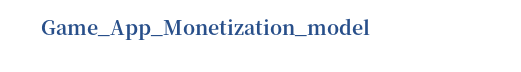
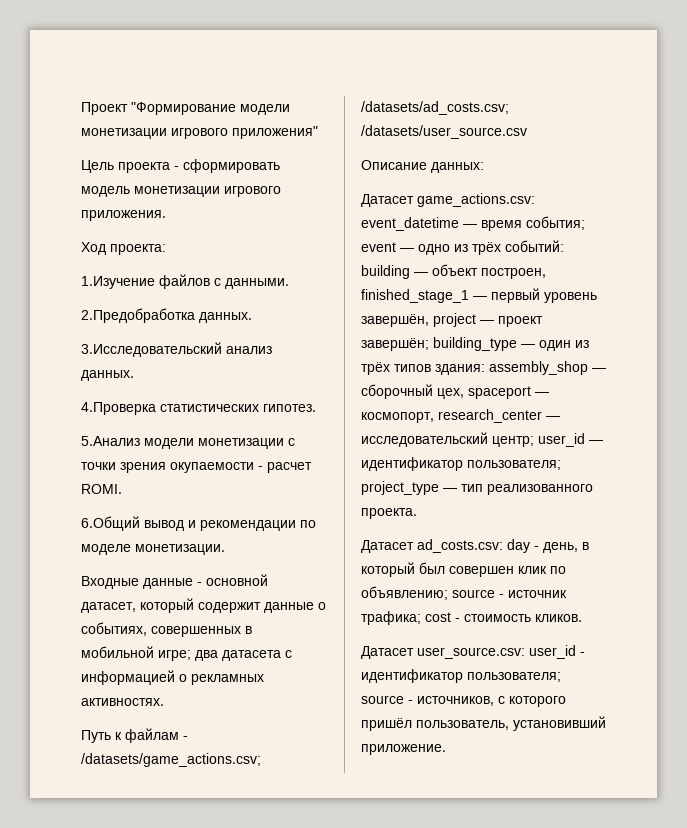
- Game_App_Monetization_model
+ Проект "Формирование модели монетизации игрового приложения"
+ Цель проекта - сформировать модель монетизации игрового приложения.
+ Ход проекта:
+ 1.Изучение файлов с данными.
+ 2.Предобработка данных.
+ 3.Исследовательский анализ данных.
+ 4.Проверка статистических гипотез.
+ 5.Анализ модели монетизации с точки зрения окупаемости - расчет ROMI.
+ 6.Общий вывод и рекомендации по моделе монетизации.
+ Входные данные - основной датасет, который содержит данные о событиях, совершенных в мобильной игре; два датасета с информацией о рекламных активностях.
+ Путь к файлам - /datasets/game_actions.csv; /datasets/ad_costs.csv; /datasets/user_source.csv
+ Описание данных:
+ Датасет game_actions.csv: event_datetime — время события; event — одно из трёх событий: building — объект построен, finished_stage_1 — первый уровень завершён, project — проект завершён; building_type — один из трёх типов здания: assembly_shop — сборочный цех, spaceport — космопорт, research_center — исследовательский центр; user_id — идентификатор пользователя; project_type — тип реализованного проекта.
+ Датасет ad_costs.csv: day - день, в который был совершен клик по объявлению; source - источник трафика; cost - стоимость кликов.
+ Датасет user_source.csv: user_id - идентификатор пользователя; source - источников, с которого пришёл пользователь, установивший приложение.

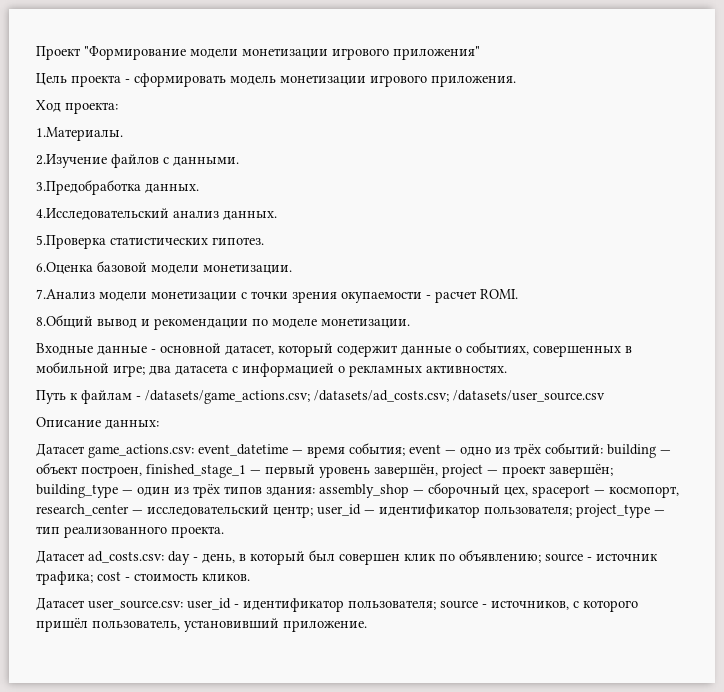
- 1.Изучение файлов с данными.
+ 1.Материалы.
+ 2.Изучение файлов с данными.
- 2.Предобработка данных.
- 3.Исследовательский анализ данных.
+ 3.Предобработка данных.
+ 4.Исследовательский анализ данных.
- 4.Проверка статистических гипотез.
+ 5.Проверка статистических гипотез.
- 5.Анализ модели монетизации с точки зрения окупаемости - расчет ROMI.
+ 6.Оценка базовой модели монетизации.
+ 7.Анализ модели монетизации с точки зрения окупаемости - расчет ROMI.
- 6.Общий вывод и рекомендации по моделе монетизации.
+ 8.Общий вывод и рекомендации по моделе монетизации.

